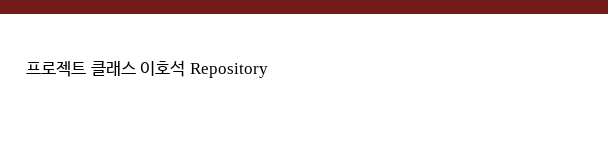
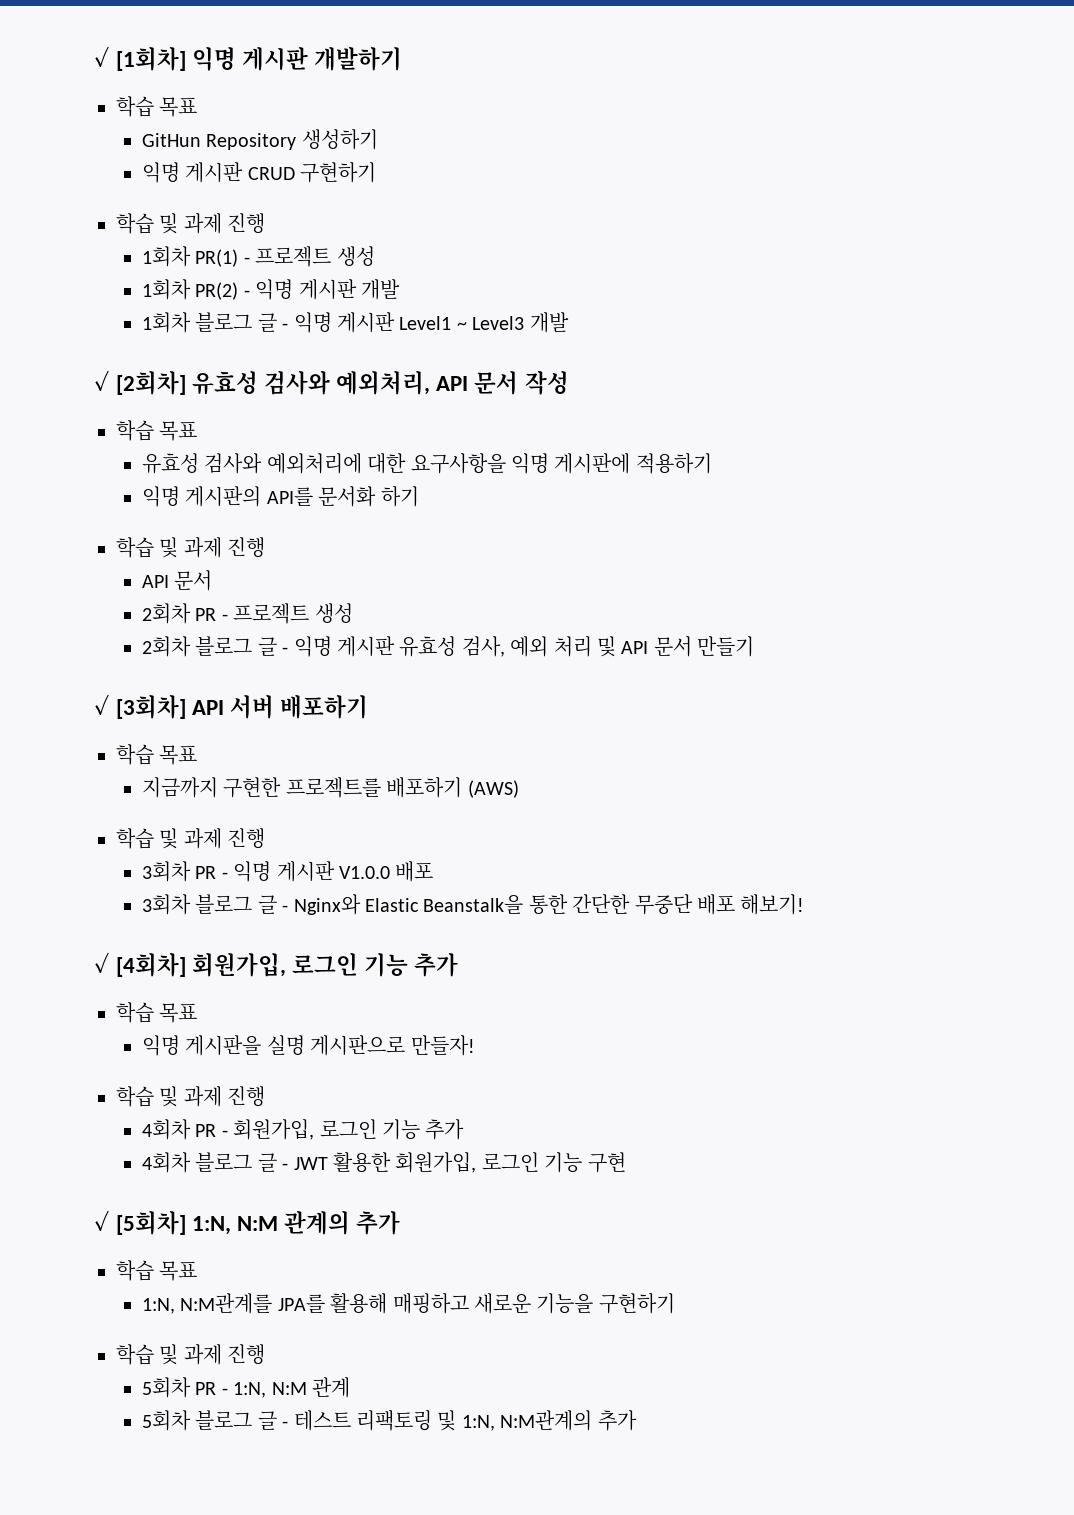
- 프로젝트 클래스 이호석 Repository
+ ✓ [1회차] 익명 게시판 개발하기
+ 학습 목표
+ GitHun Repository 생성하기
+ 익명 게시판 CRUD 구현하기
+ 학습 및 과제 진행
+ 1회차 PR(1) - 프로젝트 생성
+ 1회차 PR(2) - 익명 게시판 개발
+ 1회차 블로그 글 - 익명 게시판 Level1 ~ Level3 개발
+ ✓ [2회차] 유효성 검사와 예외처리, API 문서 작성
+ 학습 목표
+ 유효성 검사와 예외처리에 대한 요구사항을 익명 게시판에 적용하기
+ 익명 게시판의 API를 문서화 하기
+ 학습 및 과제 진행
+ API 문서
+ 2회차 PR - 프로젝트 생성
+ 2회차 블로그 글 - 익명 게시판 유효성 검사, 예외 처리 및 API 문서 만들기
+ ✓ [3회차] API 서버 배포하기
+ 학습 목표
+ 지금까지 구현한 프로젝트를 배포하기 (AWS)
+ 학습 및 과제 진행
+ 3회차 PR - 익명 게시판 V1.0.0 배포
+ 3회차 블로그 글 - Nginx와 Elastic Beanstalk을 통한 간단한 무중단 배포 해보기!
+ ✓ [4회차] 회원가입, 로그인 기능 추가
+ 학습 목표
+ 익명 게시판을 실명 게시판으로 만들자!
+ 학습 및 과제 진행
+ 4회차 PR - 회원가입, 로그인 기능 추가
+ 4회차 블로그 글 - JWT 활용한 회원가입, 로그인 기능 구현
+ ✓ [5회차] 1:N, N:M 관계의 추가
+ 학습 목표
+ 1:N, N:M관계를 JPA를 활용해 매핑하고 새로운 기능을 구현하기
+ 학습 및 과제 진행
+ 5회차 PR - 1:N, N:M 관계
+ 5회차 블로그 글 - 테스트 리팩토링 및 1:N, N:M관계의 추가

